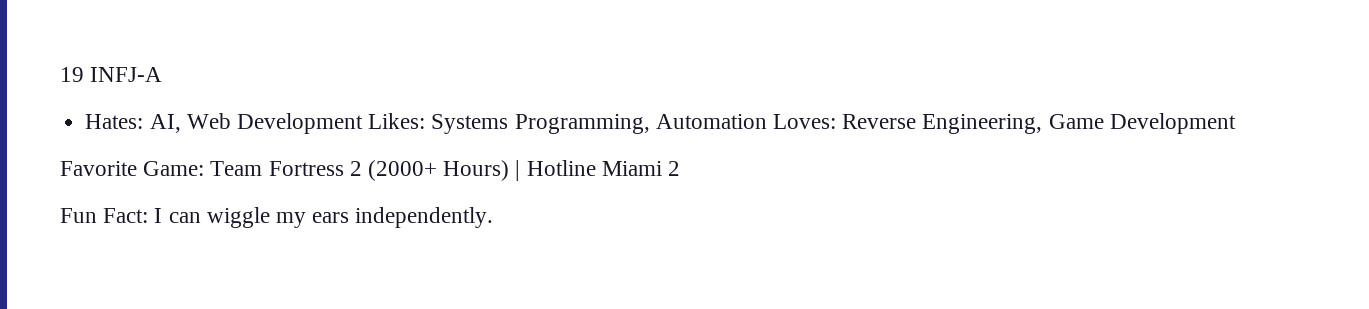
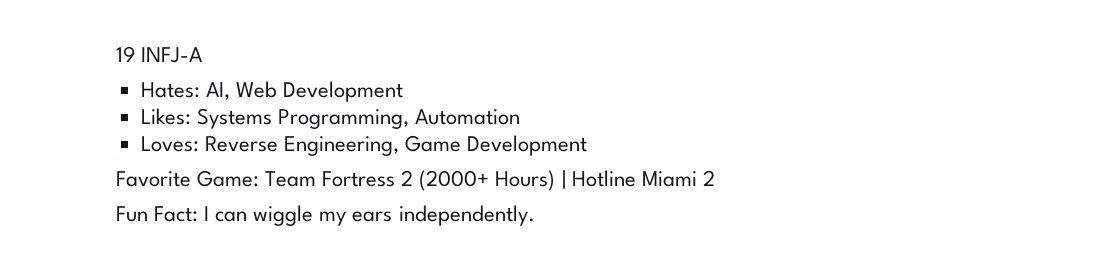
- Hates: AI, Web Development Likes: Systems Programming, Automation Loves: Reverse Engineering, Game Development
+ Hates: AI, Web Development
+ Likes: Systems Programming, Automation
+ Loves: Reverse Engineering, Game Development

